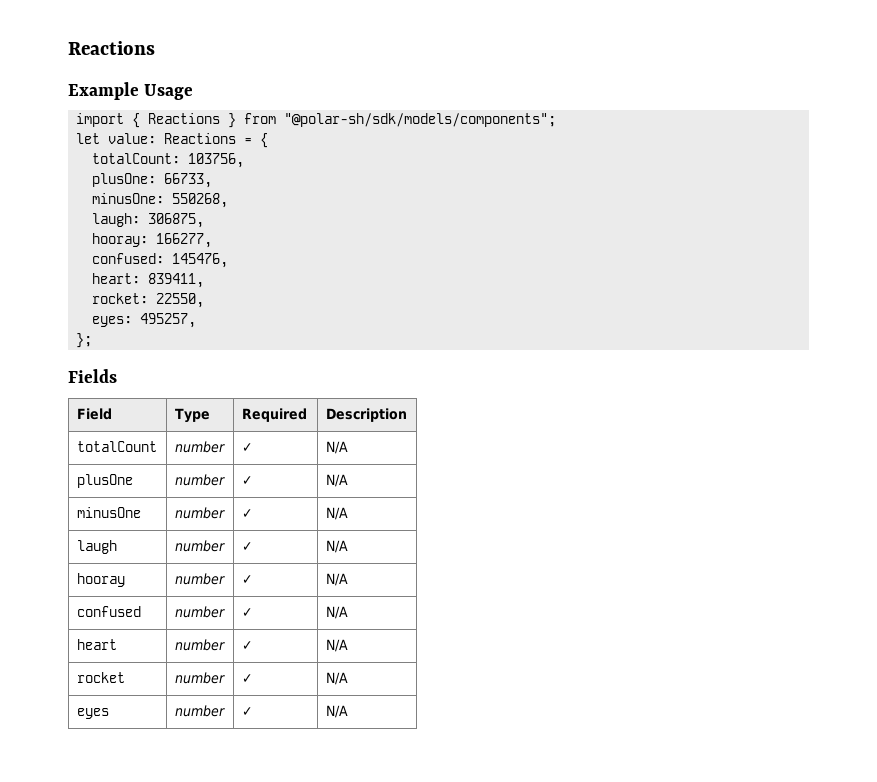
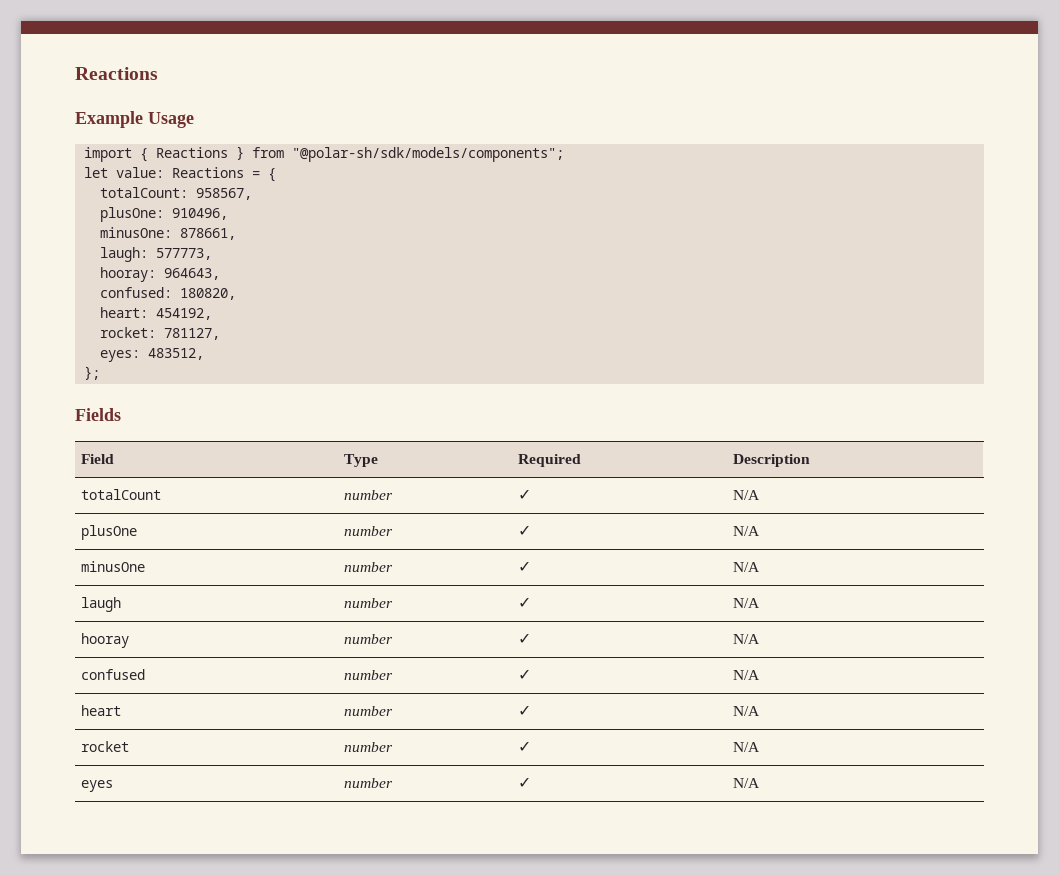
- totalCount: 103756,
+ totalCount: 958567,
- plusOne: 66733,
+ plusOne: 910496,
- minusOne: 550268,
+ minusOne: 878661,
- laugh: 306875,
+ laugh: 577773,
- hooray: 166277,
+ hooray: 964643,
- confused: 145476,
+ confused: 180820,
- heart: 839411,
+ heart: 454192,
- rocket: 22550,
+ rocket: 781127,
- eyes: 495257,
+ eyes: 483512,

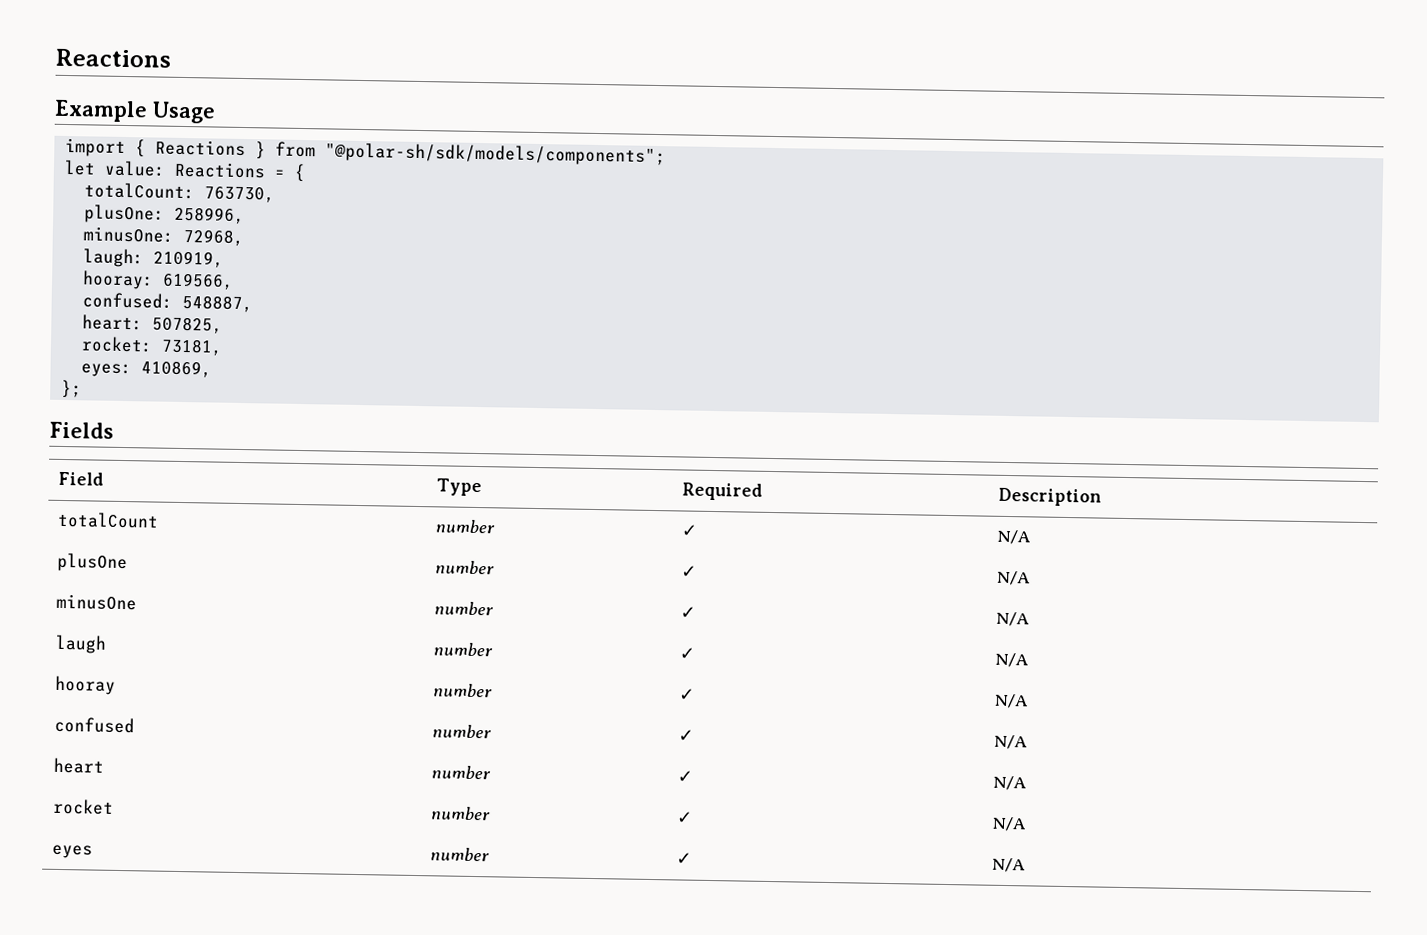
- totalCount: 958567,
+ totalCount: 763730,
- plusOne: 910496,
+ plusOne: 258996,
- minusOne: 878661,
+ minusOne: 72968,
- laugh: 577773,
+ laugh: 210919,
- hooray: 964643,
+ hooray: 619566,
- confused: 180820,
+ confused: 548887,
- heart: 454192,
+ heart: 507825,
- rocket: 781127,
+ rocket: 73181,
- eyes: 483512,
+ eyes: 410869,

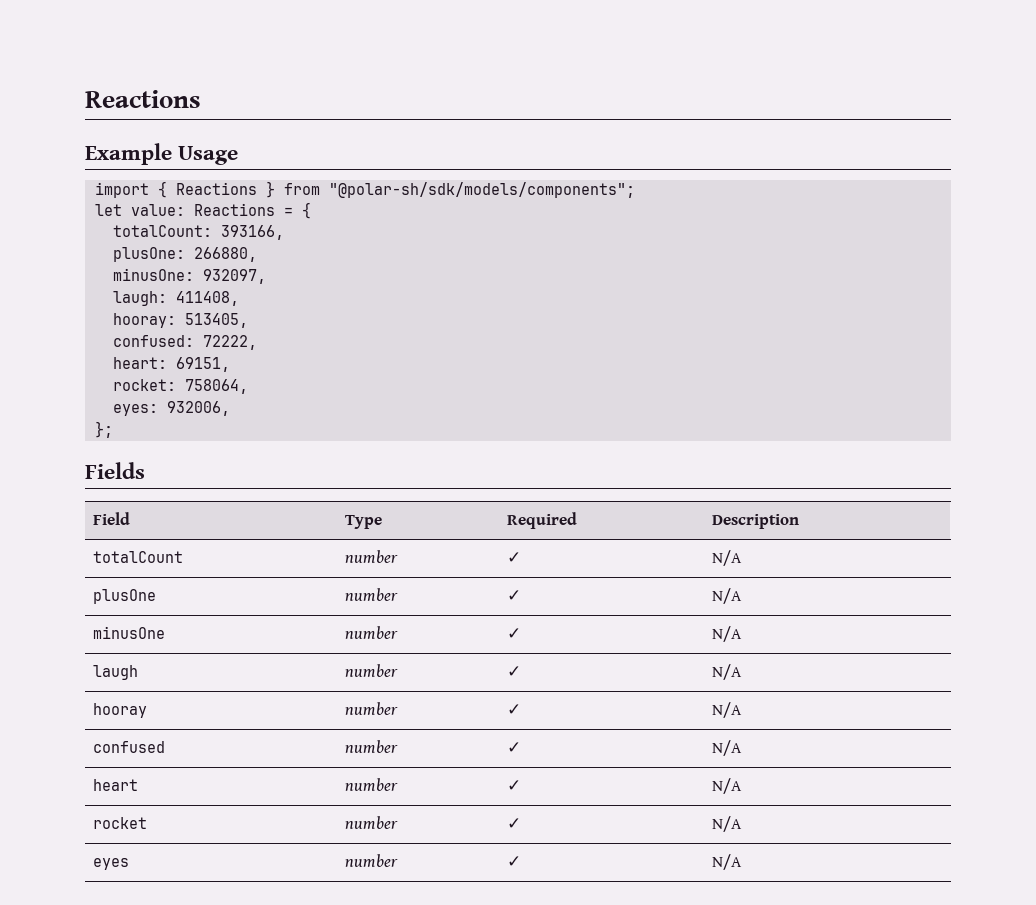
- totalCount: 763730,
+ totalCount: 393166,
- plusOne: 258996,
+ plusOne: 266880,
- minusOne: 72968,
+ minusOne: 932097,
- laugh: 210919,
+ laugh: 411408,
- hooray: 619566,
+ hooray: 513405,
- confused: 548887,
+ confused: 72222,
- heart: 507825,
+ heart: 69151,
- rocket: 73181,
+ rocket: 758064,
- eyes: 410869,
+ eyes: 932006,

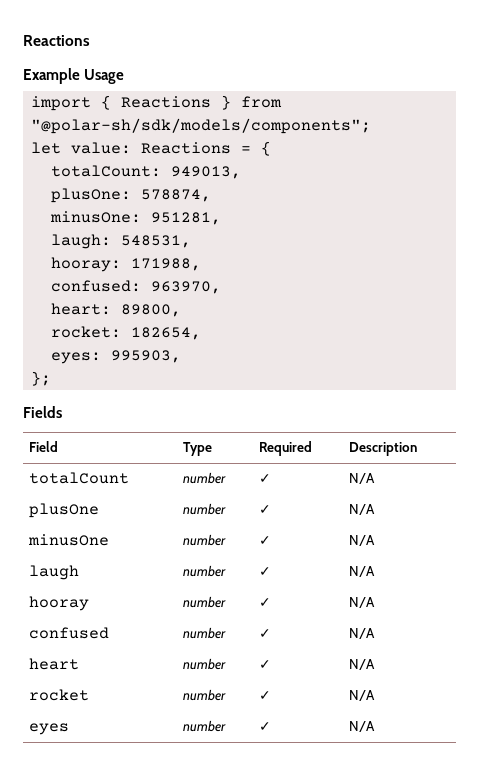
- totalCount: 393166,
+ totalCount: 949013,
- plusOne: 266880,
+ plusOne: 578874,
- minusOne: 932097,
+ minusOne: 951281,
- laugh: 411408,
+ laugh: 548531,
- hooray: 513405,
+ hooray: 171988,
- confused: 72222,
+ confused: 963970,
- heart: 69151,
+ heart: 89800,
- rocket: 758064,
+ rocket: 182654,
- eyes: 932006,
+ eyes: 995903,

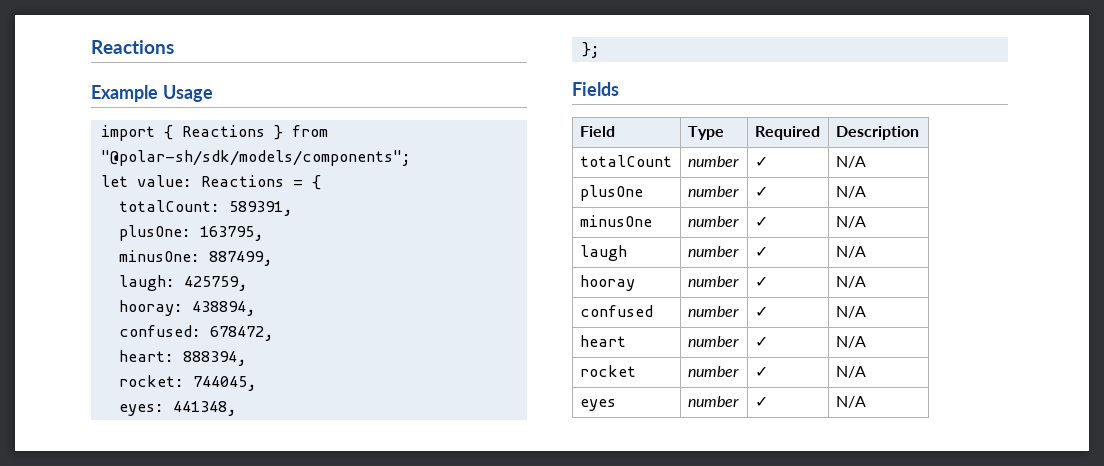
- totalCount: 949013,
+ totalCount: 589391,
- plusOne: 578874,
+ plusOne: 163795,
- minusOne: 951281,
+ minusOne: 887499,
- laugh: 548531,
+ laugh: 425759,
- hooray: 171988,
+ hooray: 438894,
- confused: 963970,
+ confused: 678472,
- heart: 89800,
+ heart: 888394,
- rocket: 182654,
+ rocket: 744045,
- eyes: 995903,
+ eyes: 441348,

